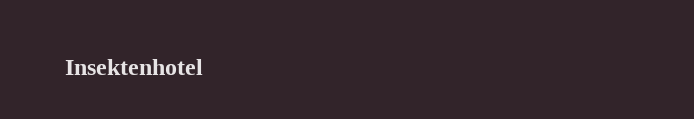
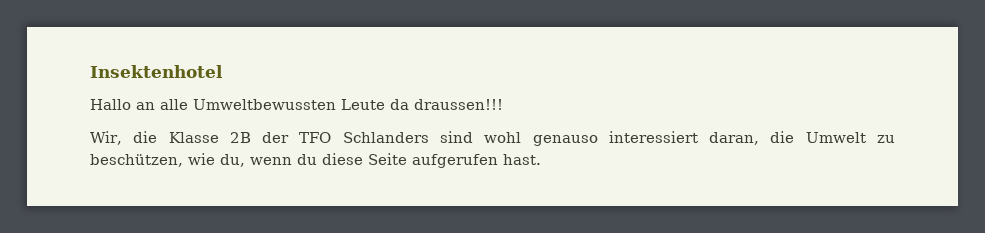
+ Hallo an alle Umweltbewussten Leute da draussen!!!
+ Wir, die Klasse 2B der TFO Schlanders sind wohl genauso interessiert daran, die Umwelt zu beschützen, wie du, wenn du diese Seite aufgerufen hast.

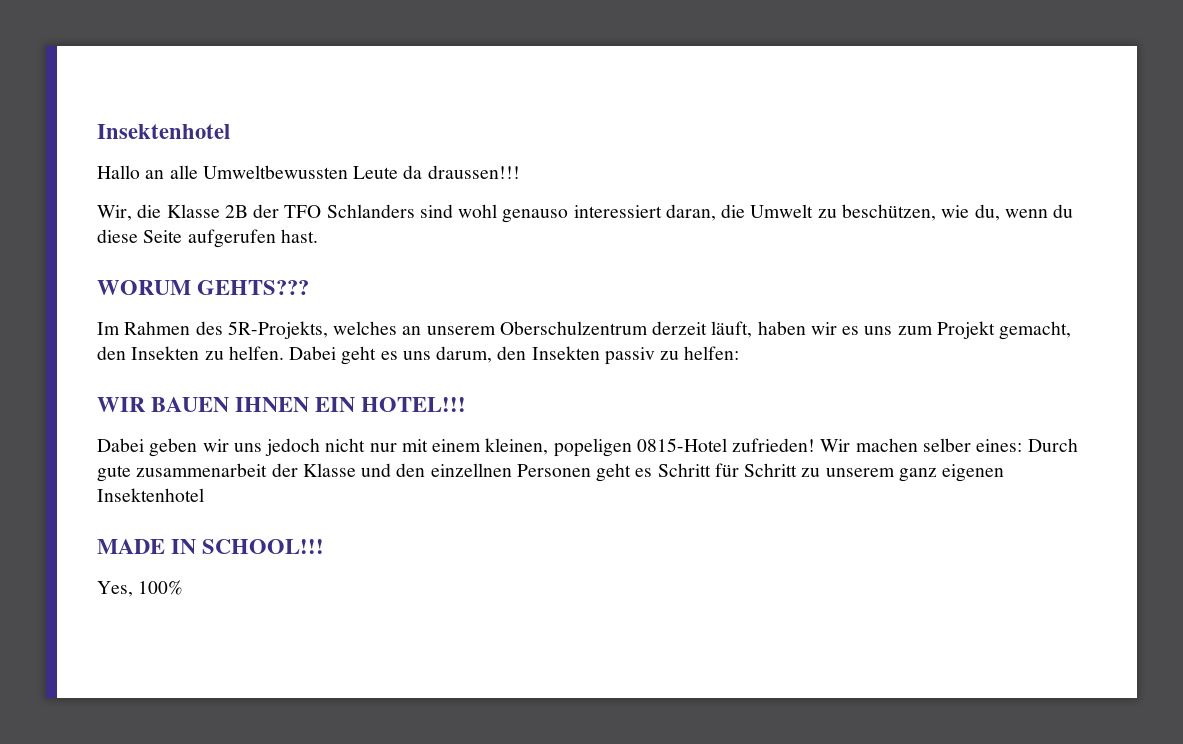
+ WORUM GEHTS???
+ Im Rahmen des 5R-Projekts, welches an unserem Oberschulzentrum derzeit läuft, haben wir es uns zum Projekt gemacht, den Insekten zu helfen. Dabei geht es uns darum, den Insekten passiv zu helfen:
+ WIR BAUEN IHNEN EIN HOTEL!!!
+ Dabei geben wir uns jedoch nicht nur mit einem kleinen, popeligen 0815-Hotel zufrieden! Wir machen selber eines: Durch gute zusammenarbeit der Klasse und den einzellnen Personen geht es Schritt für Schritt zu unserem ganz eigenen Insektenhotel
+ MADE IN SCHOOL!!!
+ Yes, 100%

